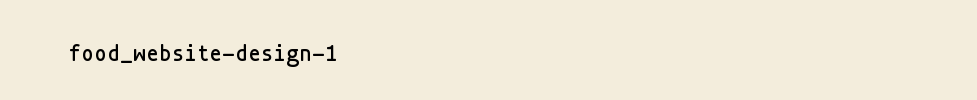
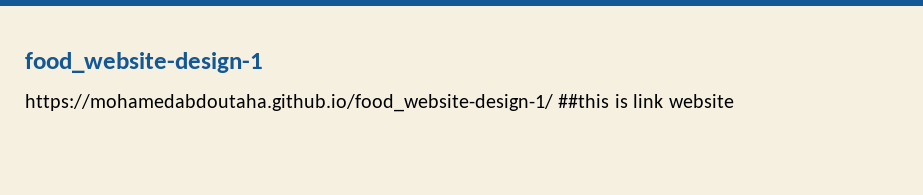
+ https://mohamedabdoutaha.github.io/food_website-design-1/ ##this is link website

